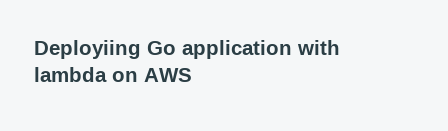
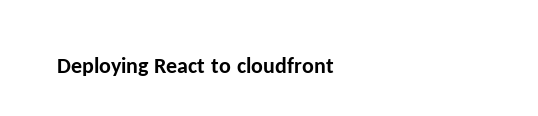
- Deployiing Go application with lambda on AWS
+ Deploying React to cloudfront

